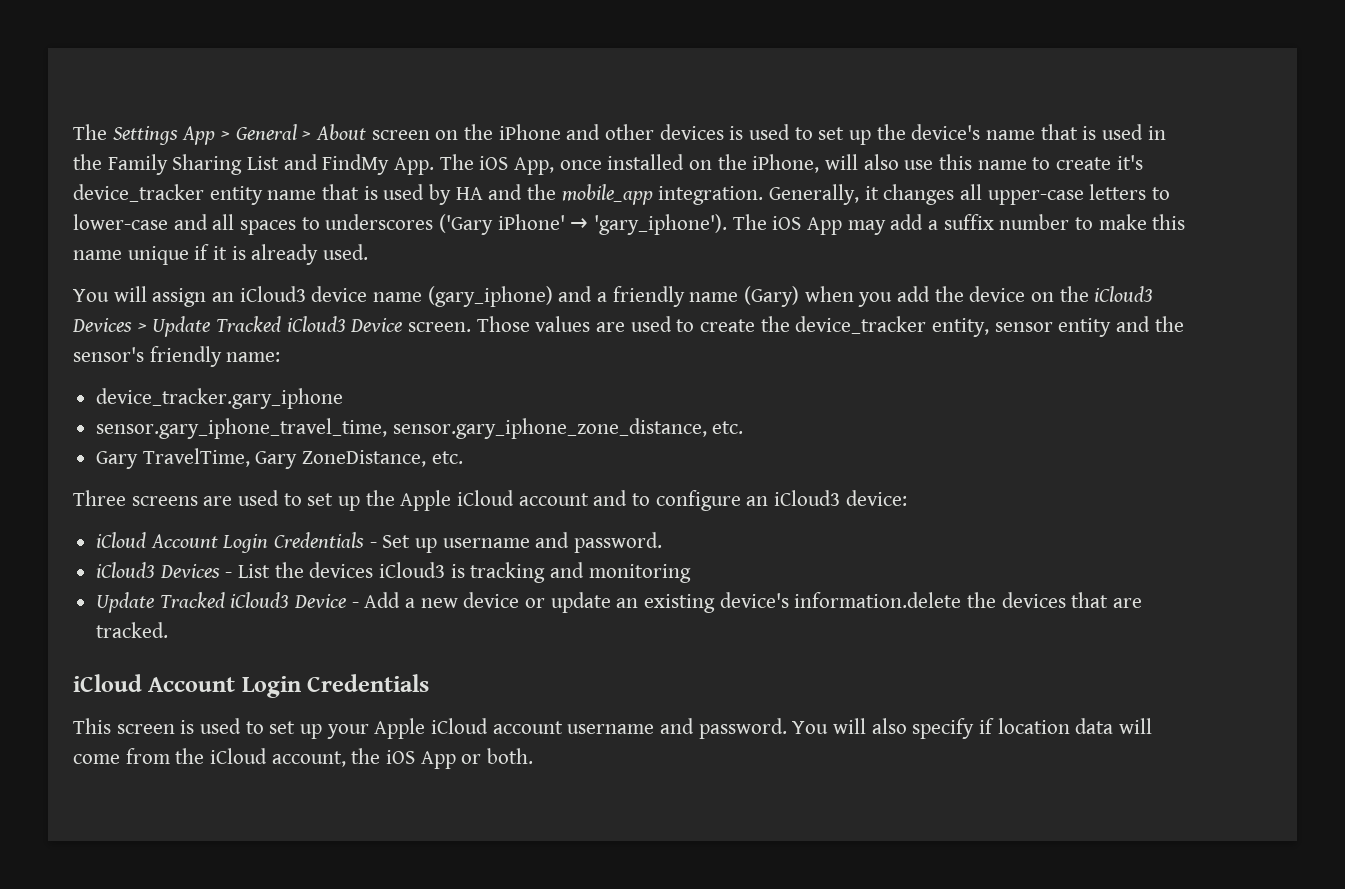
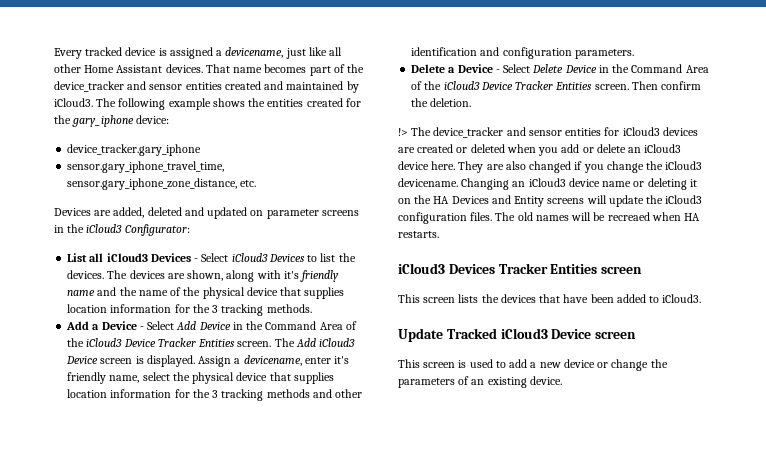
- The Settings App > General > About screen on the iPhone and other devices is used to set up the device's name that is used in the Family Sharing List and FindMy App. The iOS App, once installed on the iPhone, will also use this name to create it's device_tracker entity name that is used by HA and the mobile_app integration. Generally, it changes all upper-case letters to lower-case and all spaces to underscores ('Gary iPhone' → 'gary_iphone'). The iOS App may add a suffix number to make this name unique if it is already used.
- You will assign an iCloud3 device name (gary_iphone) and a friendly name (Gary) when you add the device on the iCloud3 Devices > Update Tracked iCloud3 Device screen. Those values are used to create the device_tracker entity, sensor entity and the sensor's friendly name:
+ Every tracked device is assigned a devicename, just like all other Home Assistant devices. That name becomes part of the device_tracker and sensor entities created and maintained by iCloud3. The following example shows the entities created for the gary_iphone device:
  device_tracker.gary_iphone
  sensor.gary_iphone_travel_time, sensor.gary_iphone_zone_distance, etc.
- Gary TravelTime, Gary ZoneDistance, etc.
- Three screens are used to set up the Apple iCloud account and to configure an iCloud3 device:
- iCloud Account Login Credentials - Set up username and password.
- iCloud3 Devices - List the devices iCloud3 is tracking and monitoring
- Update Tracked iCloud3 Device - Add a new device or update an existing device's information.delete the devices that are tracked.
- iCloud Account Login Credentials
+ Devices are added, deleted and updated on parameter screens in the iCloud3 Configurator:
+ List all iCloud3 Devices - Select iCloud3 Devices to list the devices. The devices are shown, along with it's friendly name and the name of the physical device that supplies location information for the 3 tracking methods.
+ Add a Device - Select Add Device in the Command Area of the iCloud3 Device Tracker Entities screen. The Add iCloud3 Device screen is displayed. Assign a devicename, enter it's friendly name, select the physical device that supplies location information for the 3 tracking methods and other identification and configuration parameters.
+ Delete a Device - Select Delete Device in the Command Area of the iCloud3 Device Tracker Entities screen. Then confirm the deletion.
+ !> The device_tracker and sensor entities for iCloud3 devices are created or deleted when you add or delete an iCloud3 device here. They are also changed if you change the iCloud3 devicename. Changing an iCloud3 device name or deleting it on the HA Devices and Entity screens will update the iCloud3 configuration files. The old names will be recreaed when HA restarts.
+ iCloud3 Devices Tracker Entities screen
+ This screen lists the devices that have been added to iCloud3.
+ Update Tracked iCloud3 Device screen
- This screen is used to set up your Apple iCloud account username and password. You will also specify if location data will come from the iCloud account, the iOS App or both.
+ This screen is used to add a new device or change the parameters of an existing device.

